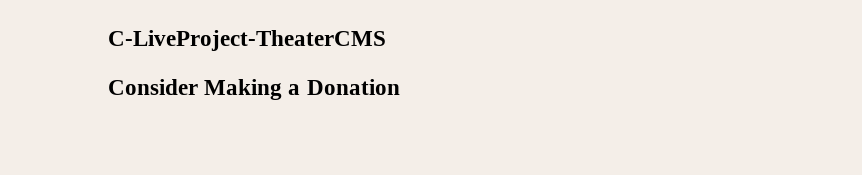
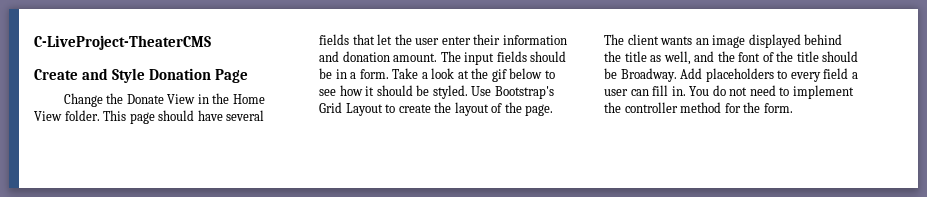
- Consider Making a Donation
+ Create and Style Donation Page
+ Change the Donate View in the Home View folder. This page should have several fields that let the user enter their information and donation amount. The input fields should be in a form. Take a look at the gif below to see how it should be styled. Use Bootstrap's Grid Layout to create the layout of the page. The client wants an image displayed behind the title as well, and the font of the title should be Broadway. Add placeholders to every field a user can fill in. You do not need to implement the controller method for the form.

